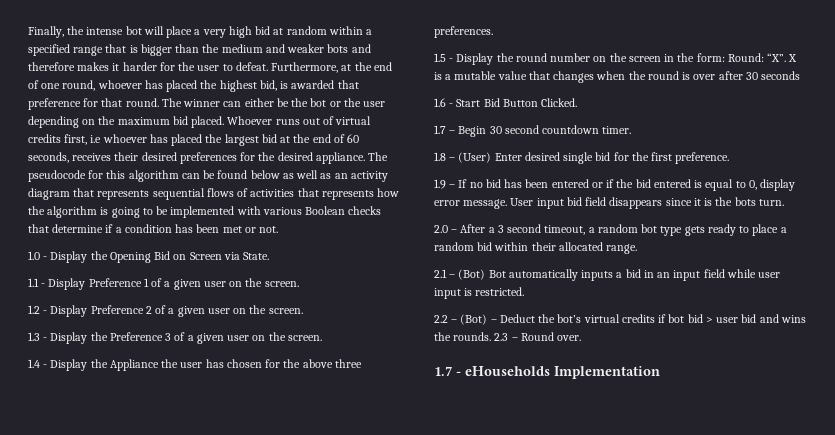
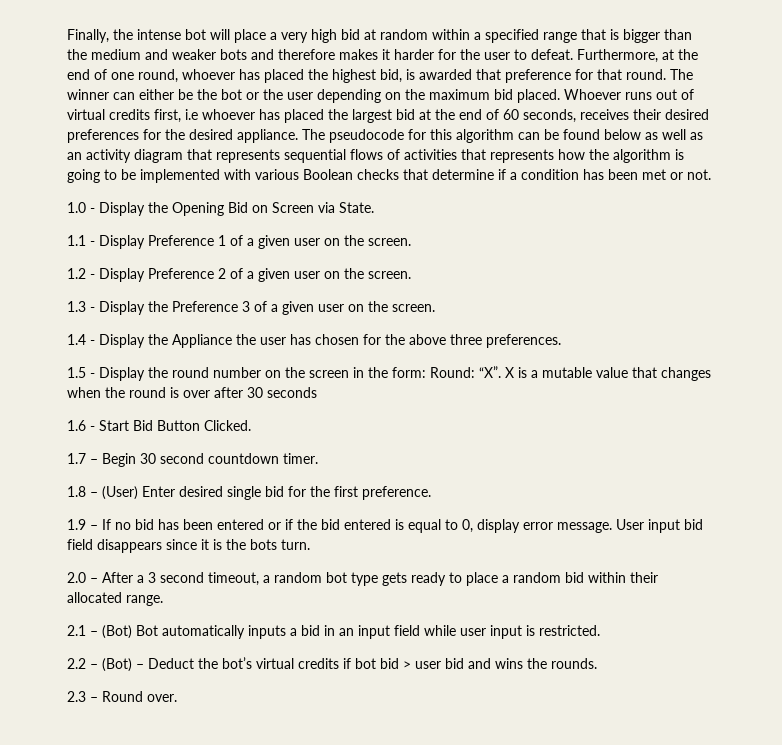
- 2.2 – (Bot) – Deduct the bot’s virtual credits if bot bid > user bid and wins the rounds. 2.3 – Round over.
+ 2.2 – (Bot) – Deduct the bot’s virtual credits if bot bid > user bid and wins the rounds.
+ 2.3 – Round over.
- 1.7 - eHouseholds Implementation

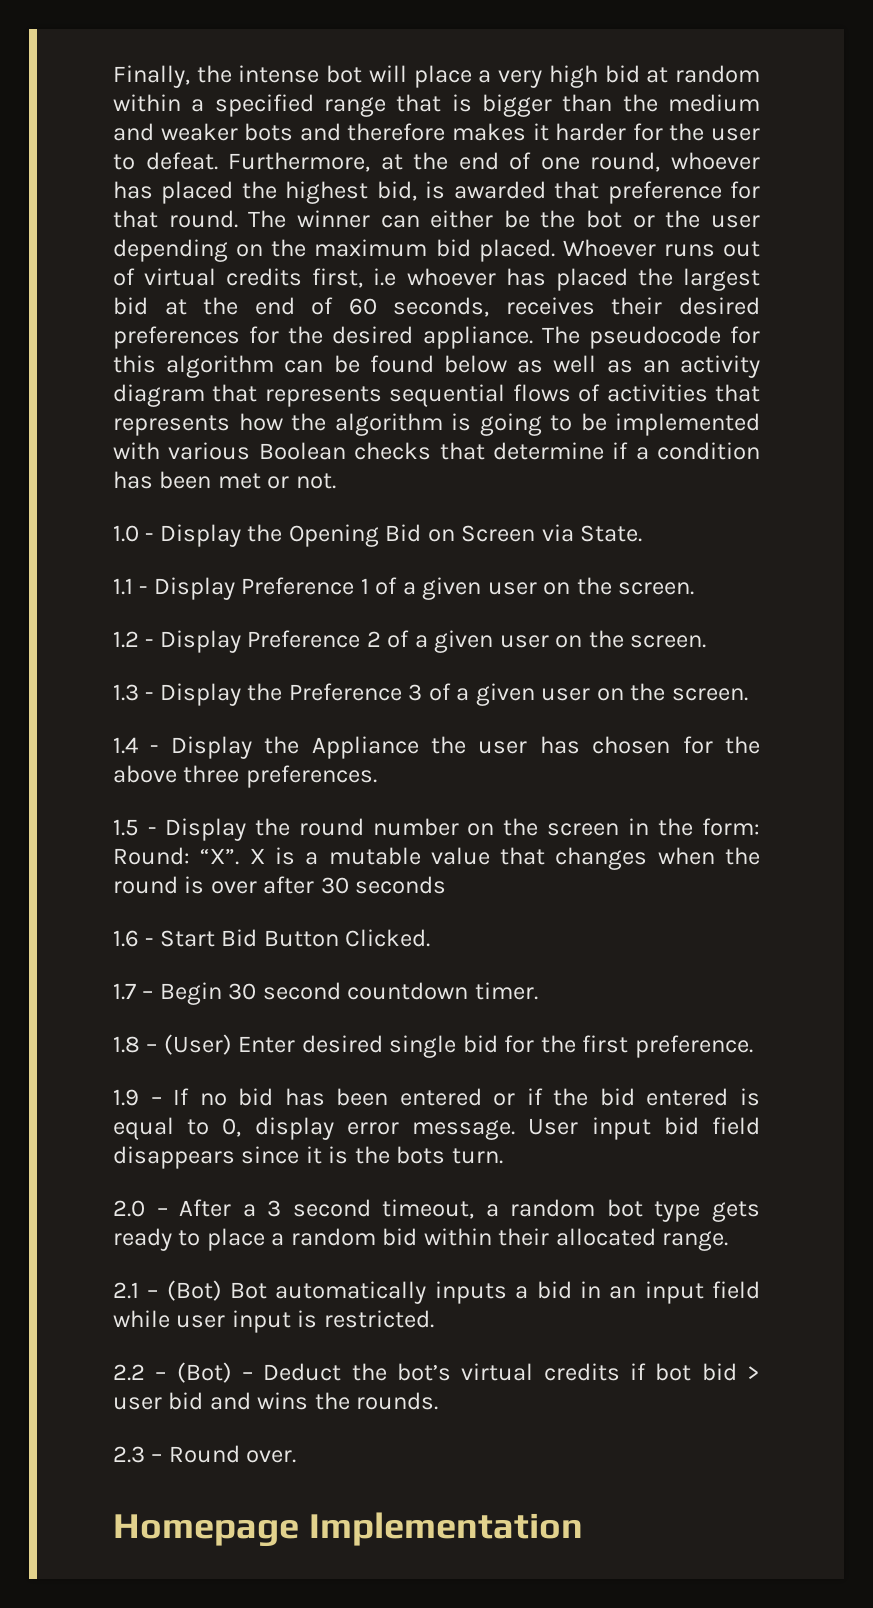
+ Homepage Implementation

